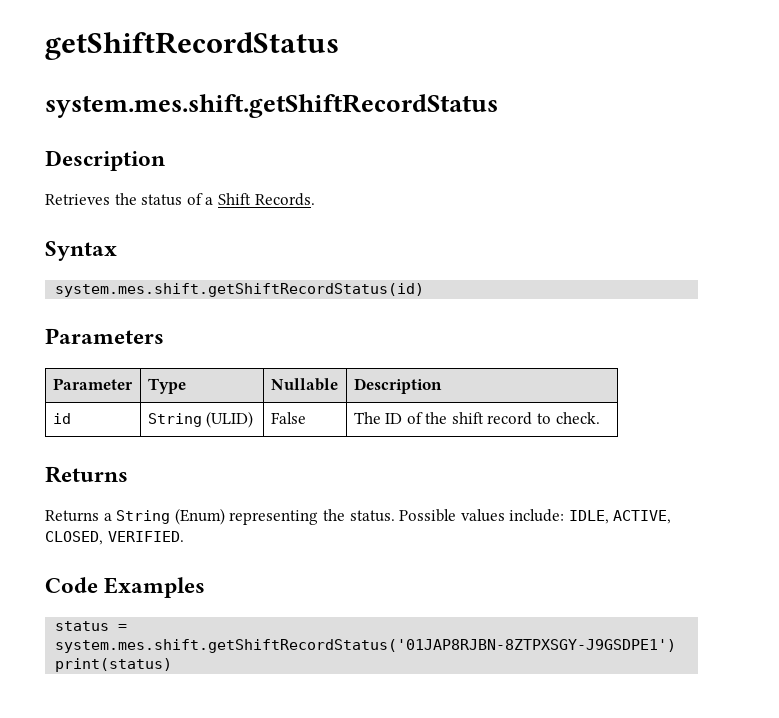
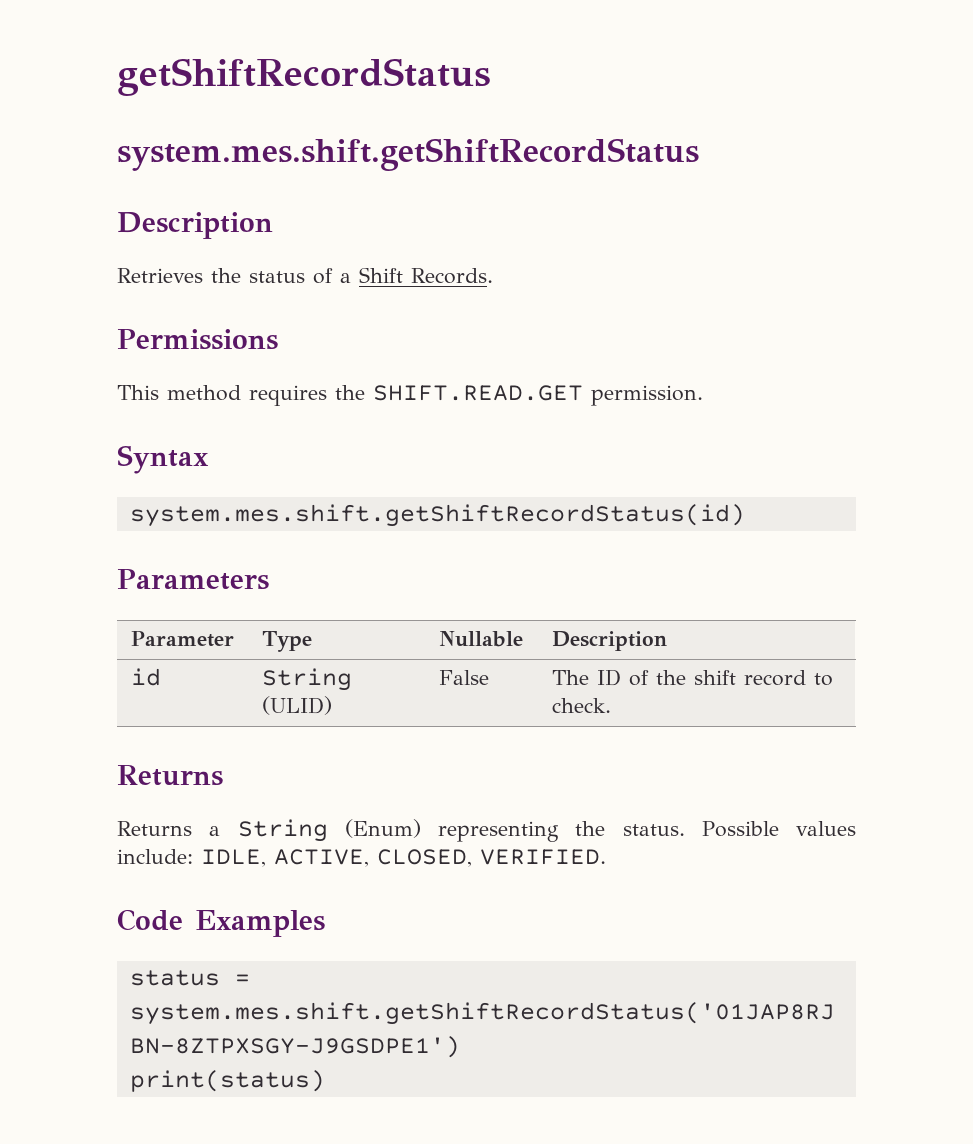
+ Permissions
+ This method requires the SHIFT.READ.GET permission.

